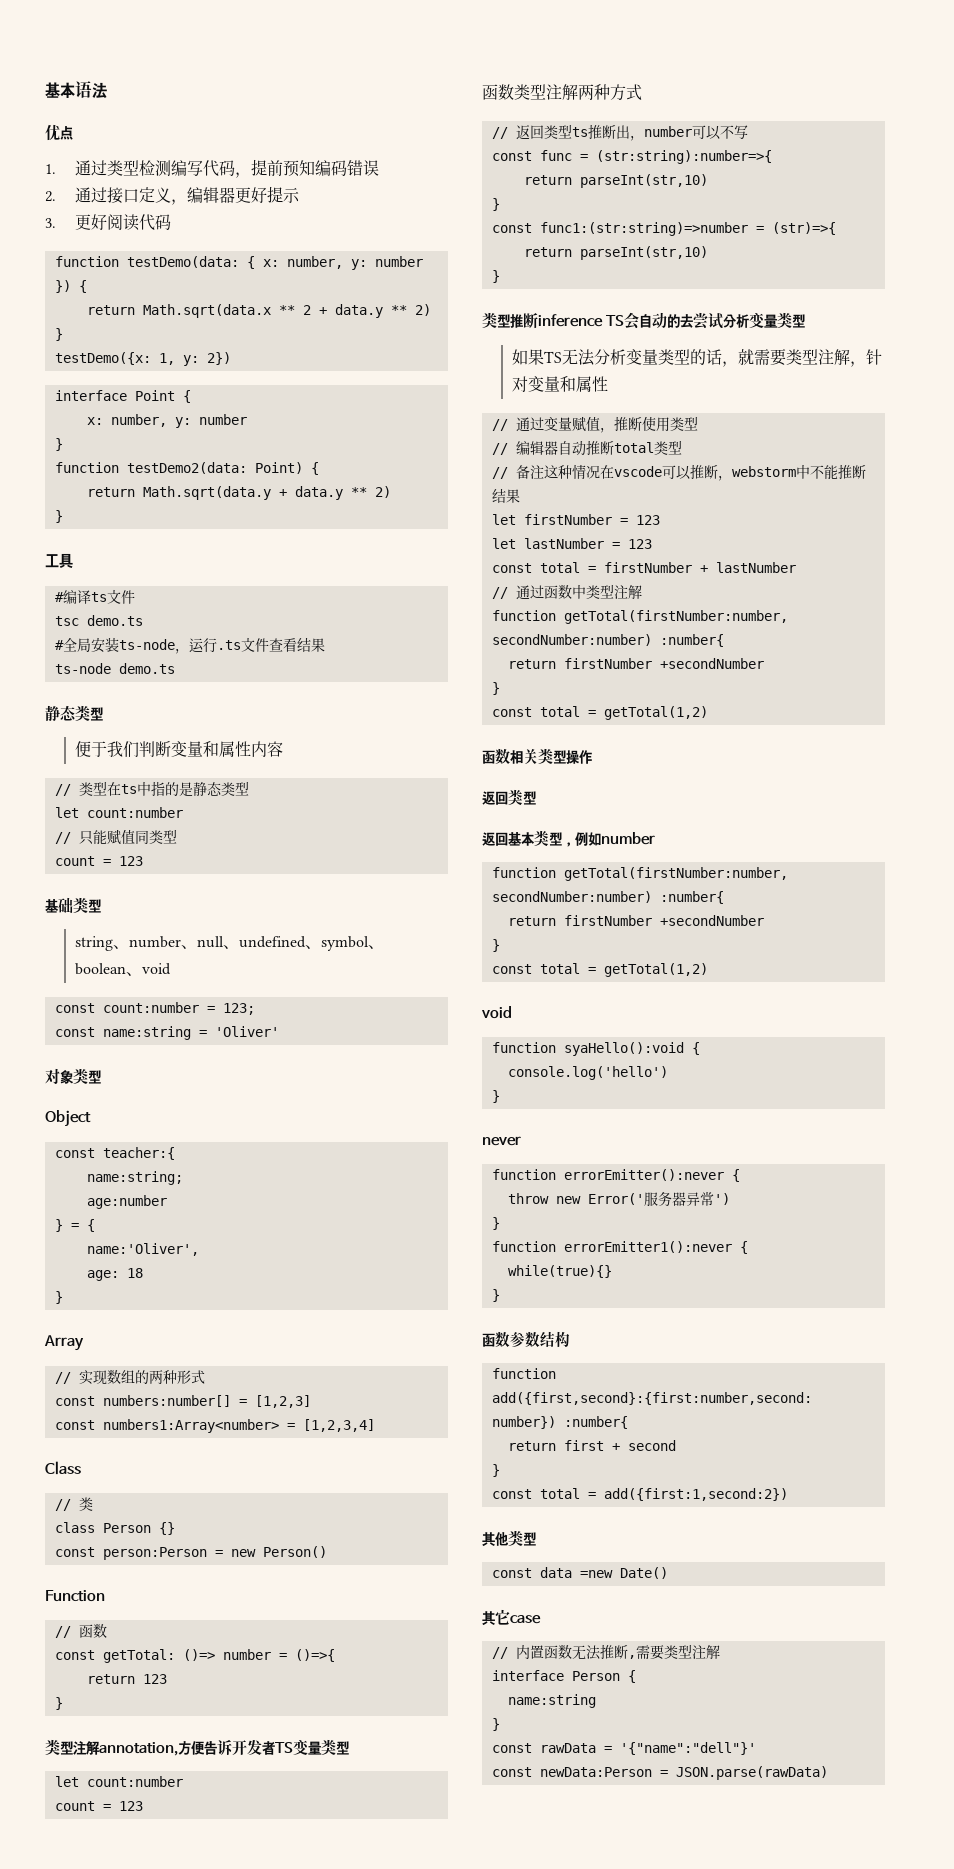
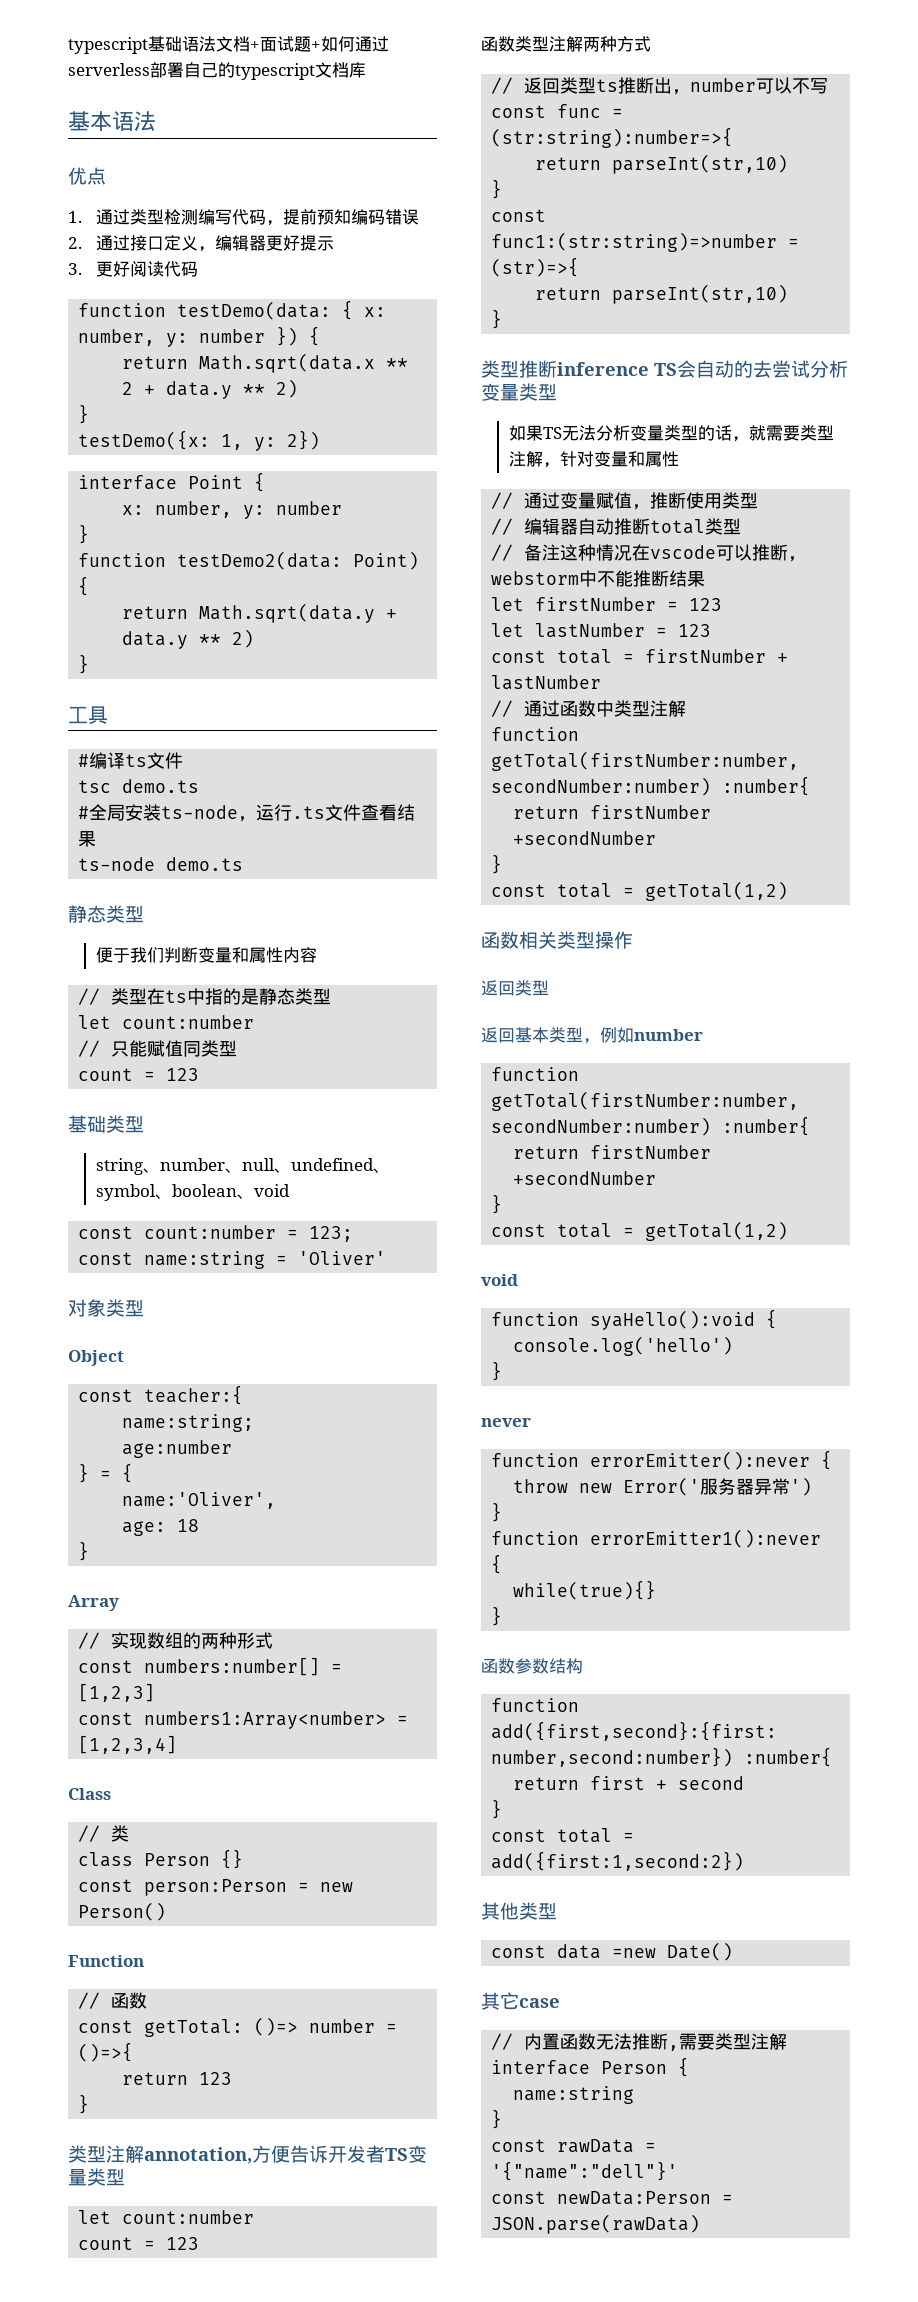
+ typescript基础语法文档+面试题+如何通过serverless部署自己的typescript文档库

